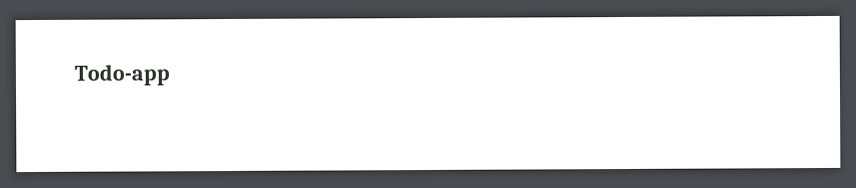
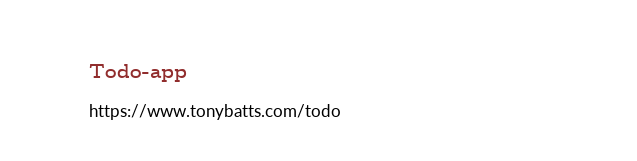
+ https://www.tonybatts.com/todo

